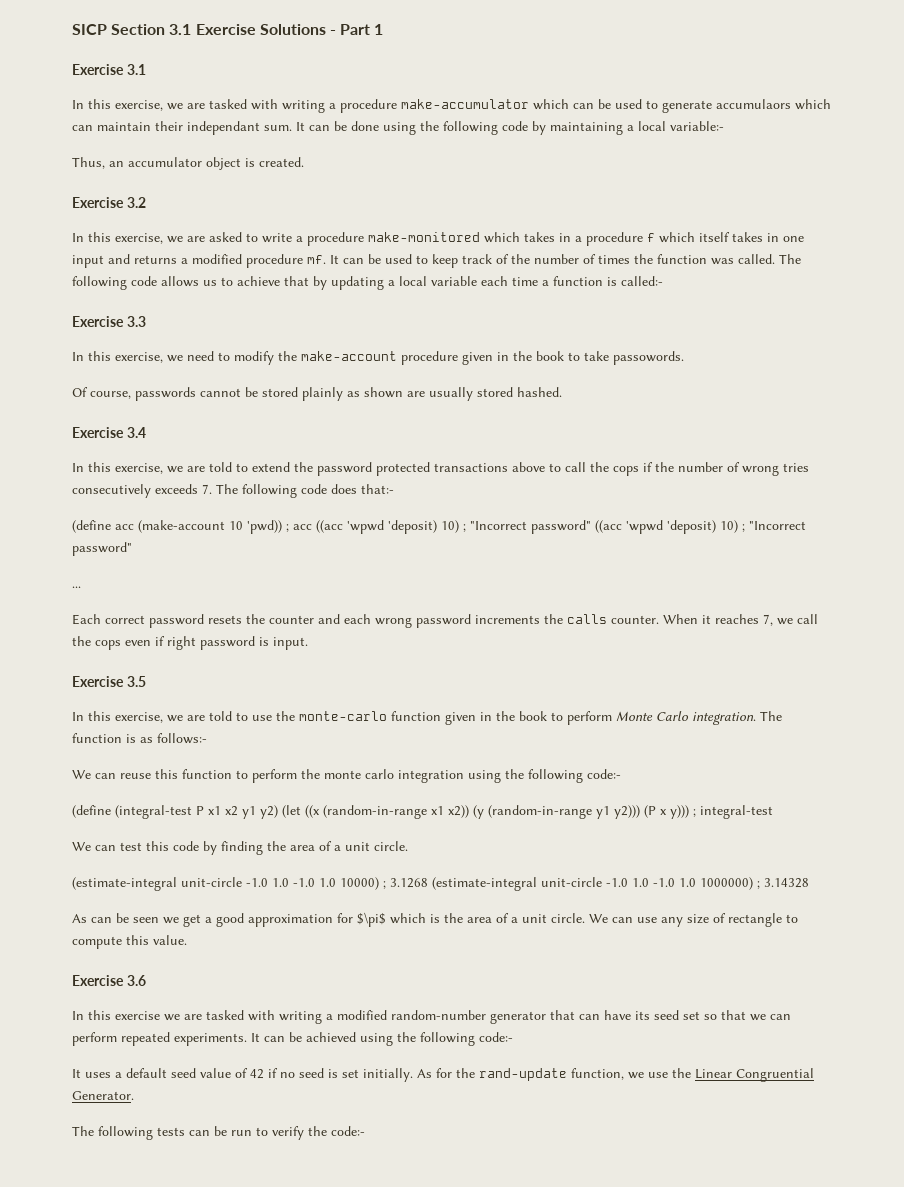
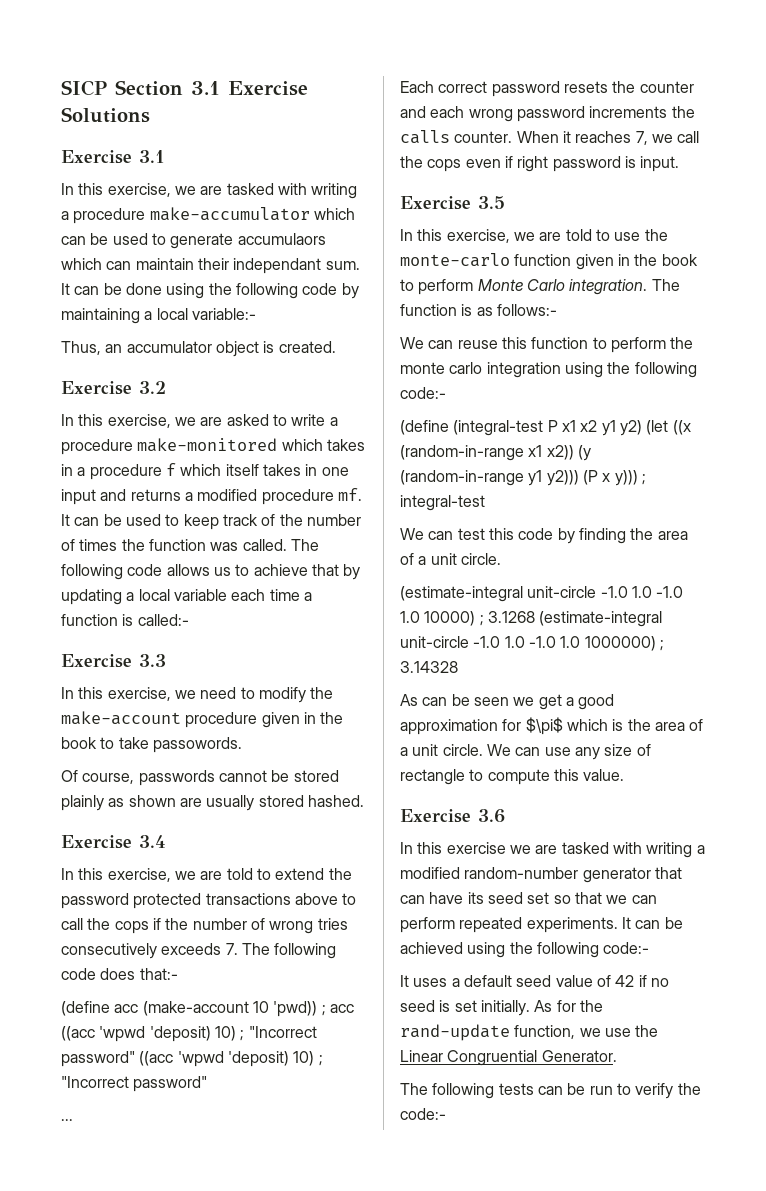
- SICP Section 3.1 Exercise Solutions - Part 1
+ SICP Section 3.1 Exercise Solutions

